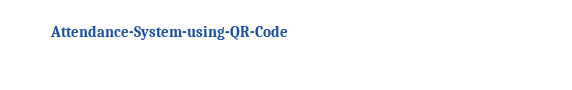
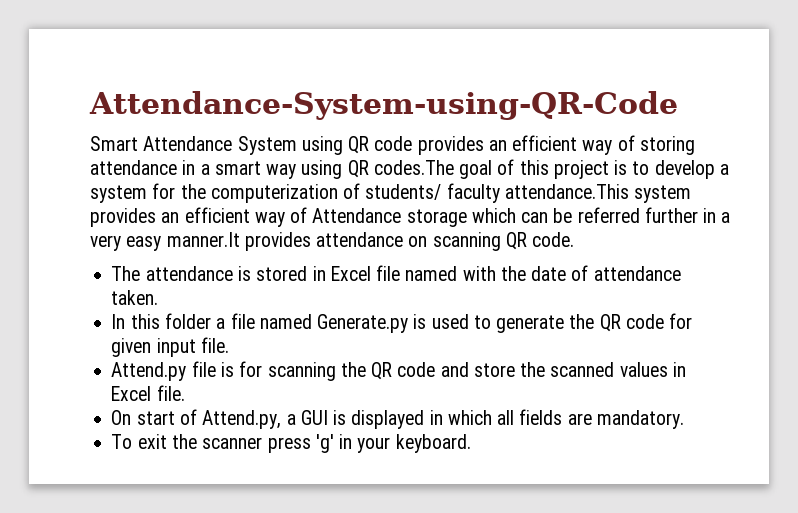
+ Smart Attendance System using QR code provides an efficient way of storing attendance in a smart way using QR codes.The goal of this project is to develop a system for the computerization of students/ faculty attendance.This system provides an efficient way of Attendance storage which can be referred further in a very easy manner.It provides attendance on scanning QR code.
+ The attendance is stored in Excel file named with the date of attendance taken.
+ In this folder a file named Generate.py is used to generate the QR code for given input file.
+ Attend.py file is for scanning the QR code and store the scanned values in Excel file.
+ On start of Attend.py, a GUI is displayed in which all fields are mandatory.
+ To exit the scanner press 'g' in your keyboard.

